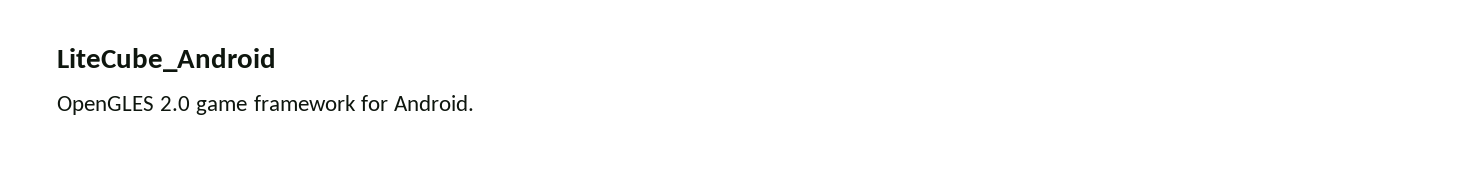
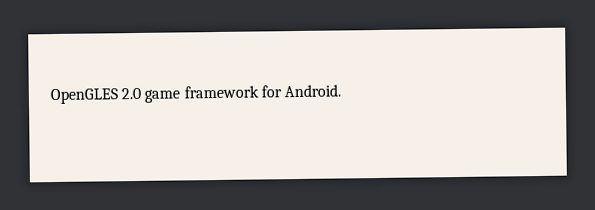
- LiteCube_Android

